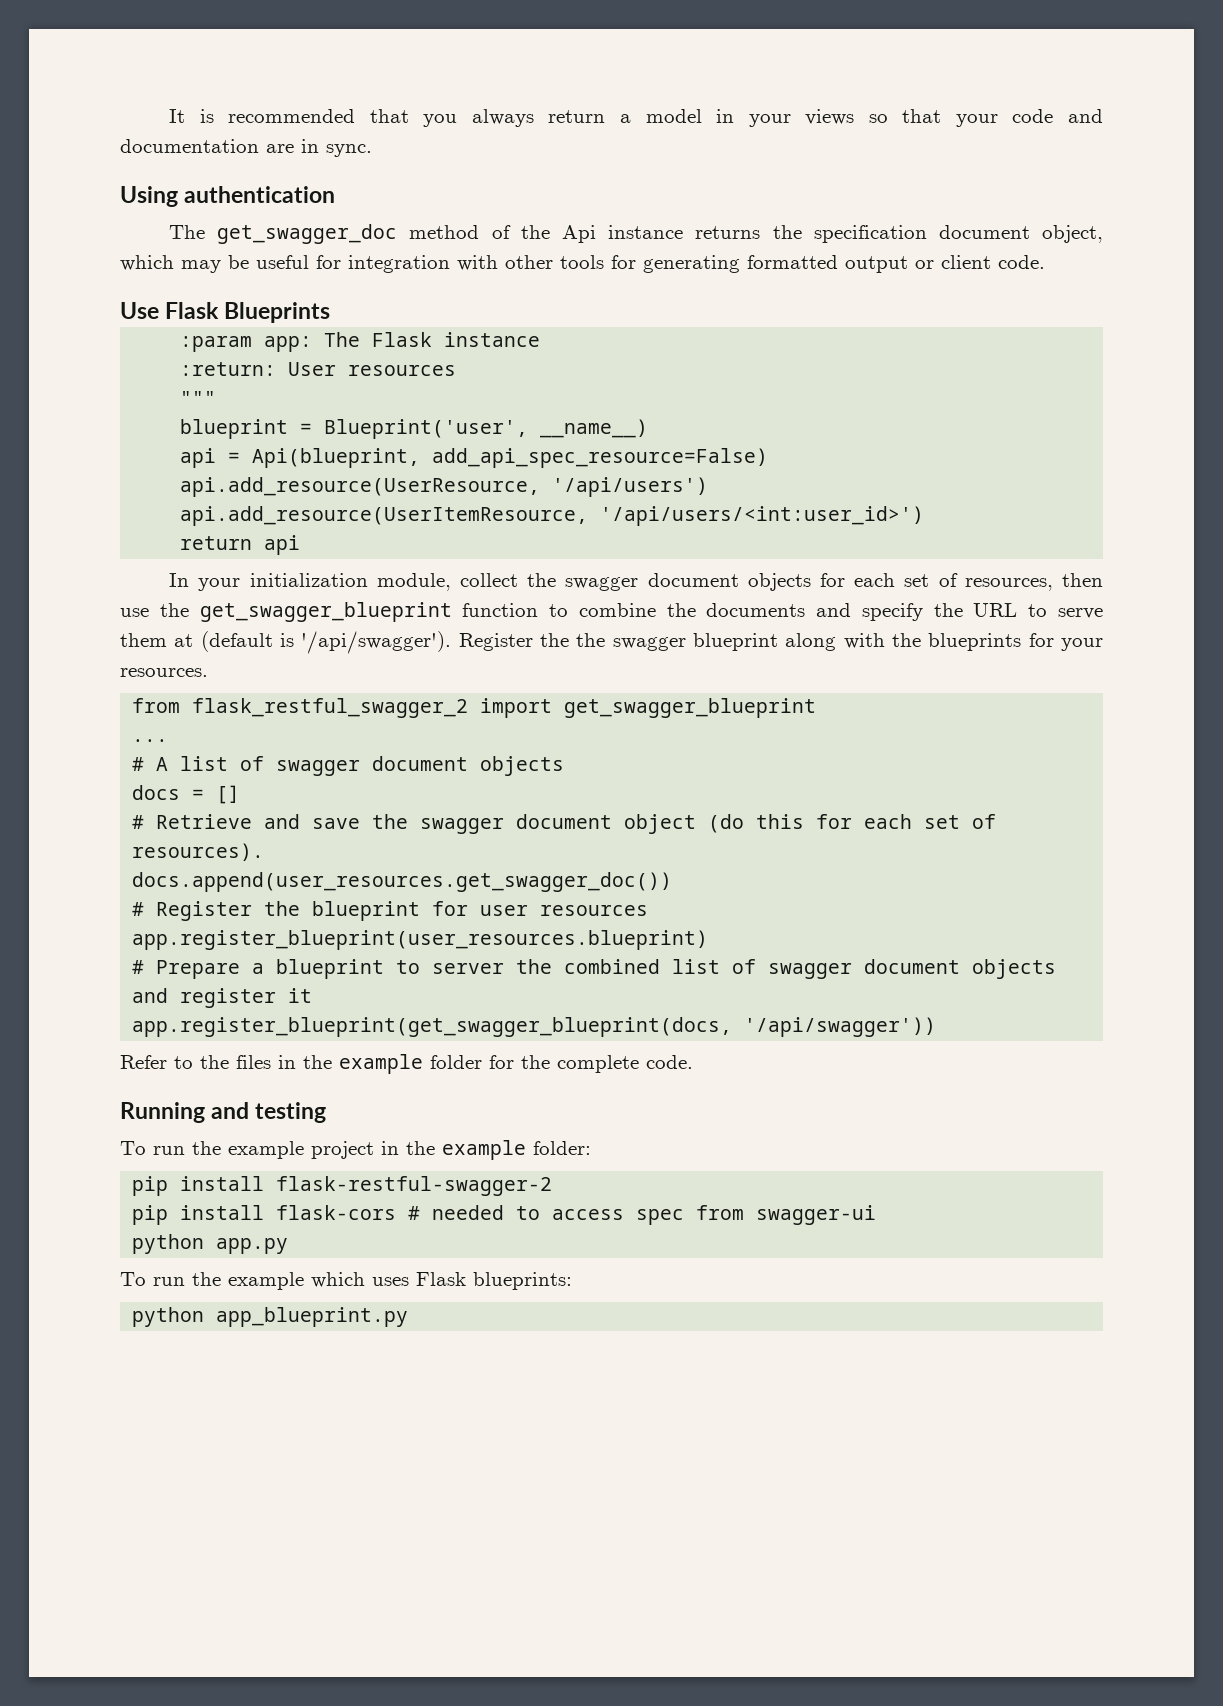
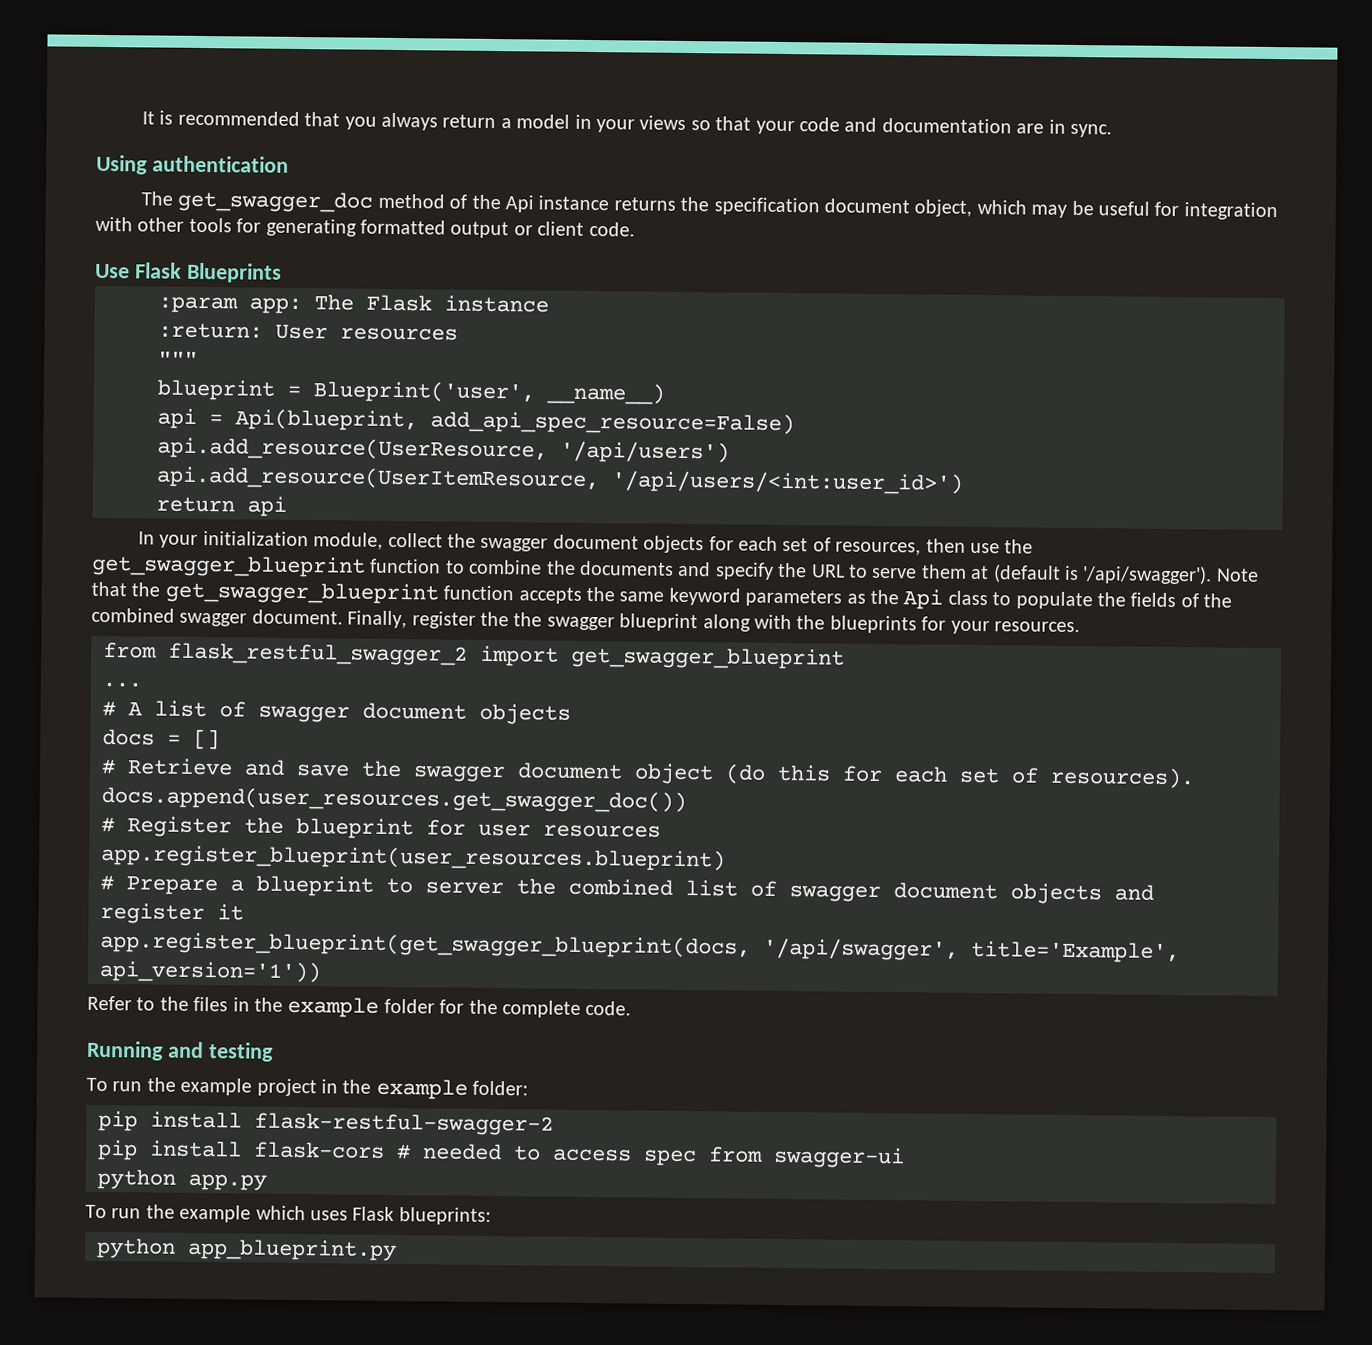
- Register the the swagger blueprint along with the blueprints for your resources.
+ Note that the get_swagger_blueprint function accepts the same keyword parameters as the Api class to populate the fields of the combined swagger document. Finally, register the the swagger blueprint along with the blueprints for your resources.
- app.register_blueprint(get_swagger_blueprint(docs, '/api/swagger'))
+ app.register_blueprint(get_swagger_blueprint(docs, '/api/swagger', title='Example', api_version='1'))

